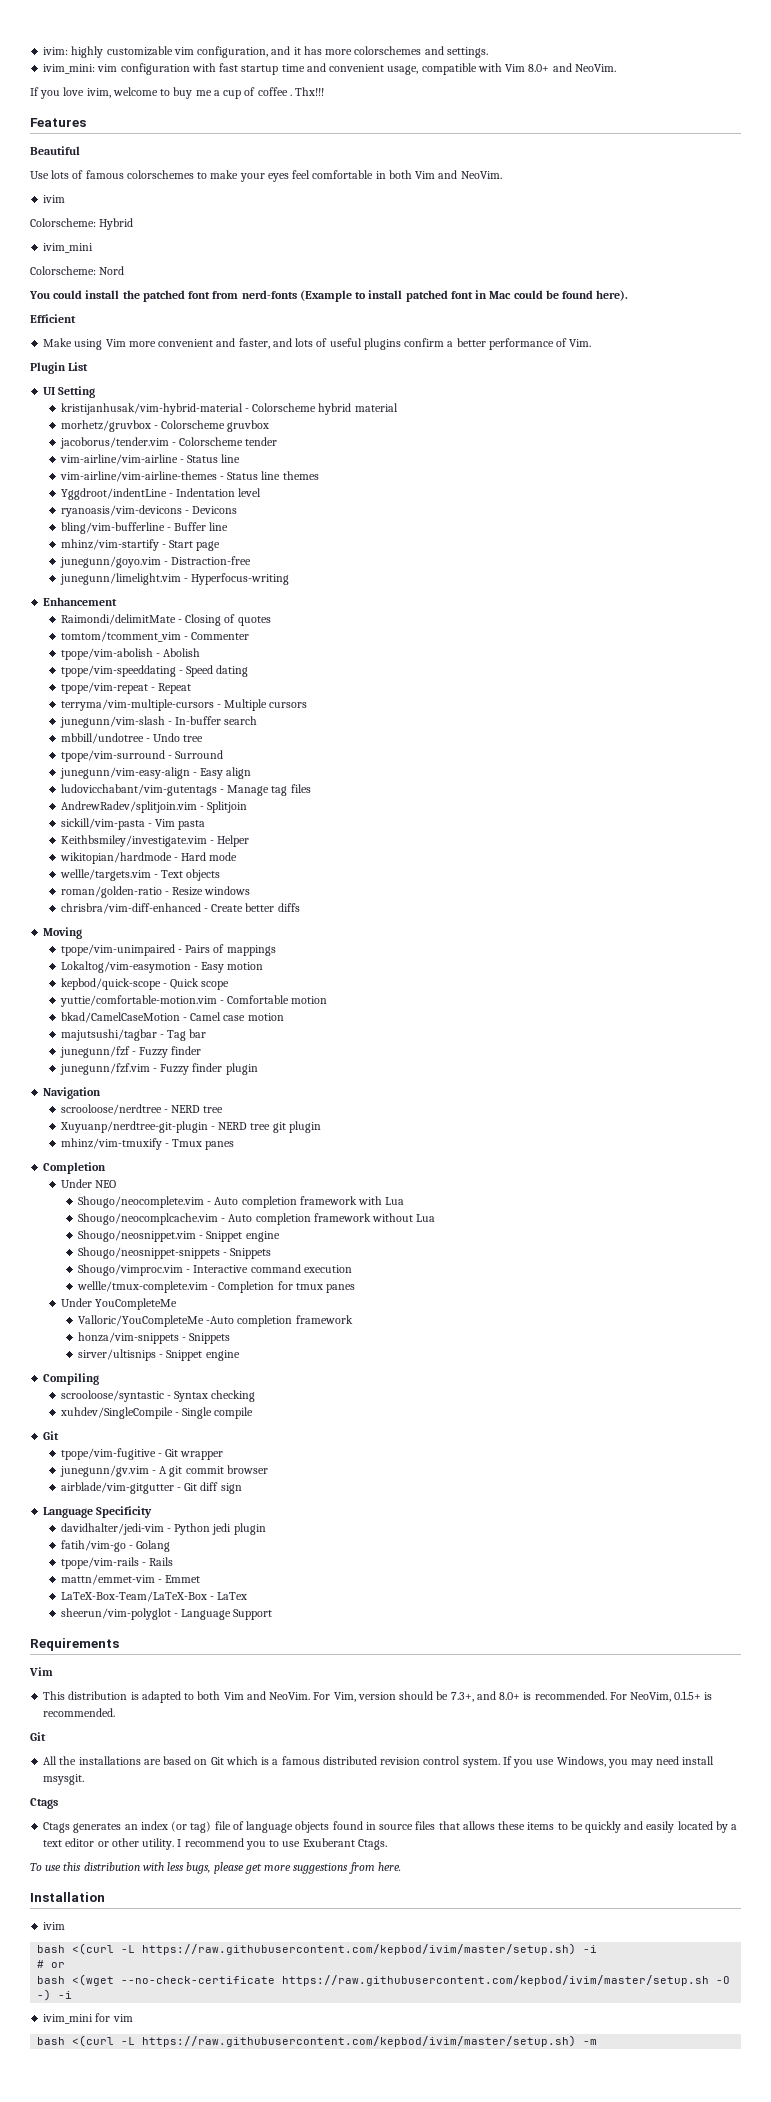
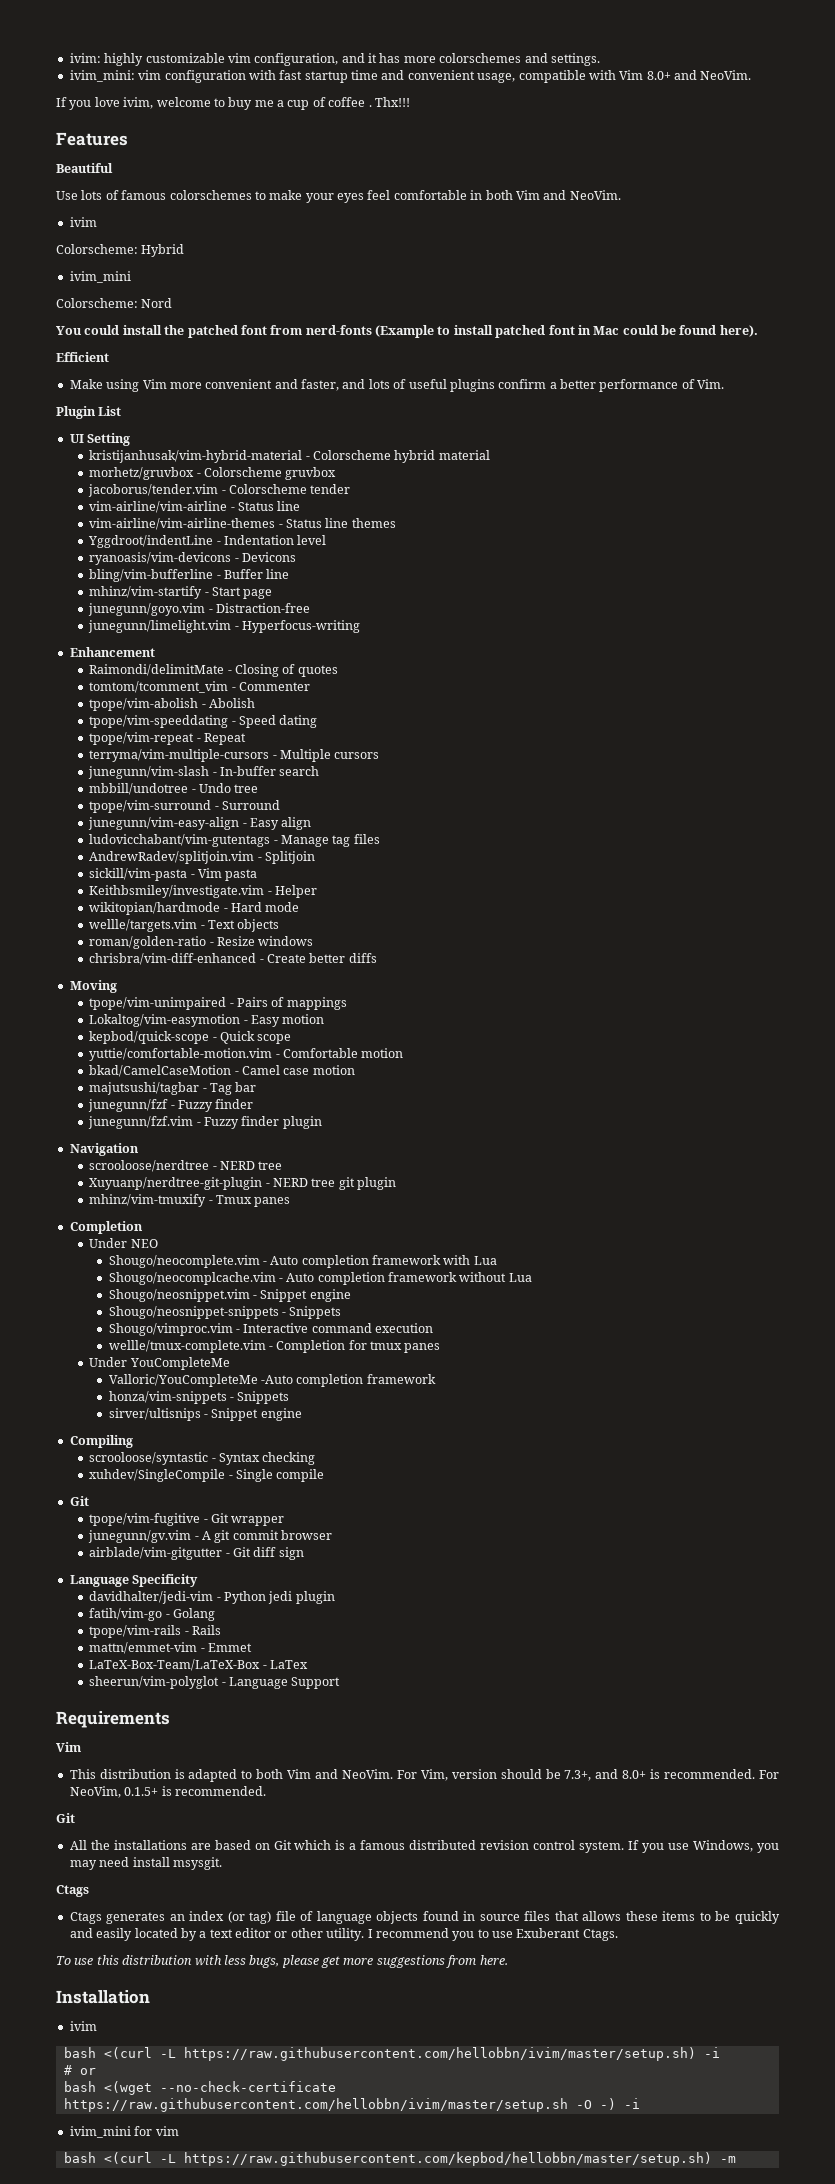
- bash <(curl -L https://raw.githubusercontent.com/kepbod/ivim/master/setup.sh) -i
+ bash <(curl -L https://raw.githubusercontent.com/hellobbn/ivim/master/setup.sh) -i
- bash <(wget --no-check-certificate https://raw.githubusercontent.com/kepbod/ivim/master/setup.sh -O -) -i
+ bash <(wget --no-check-certificate https://raw.githubusercontent.com/hellobbn/ivim/master/setup.sh -O -) -i
- bash <(curl -L https://raw.githubusercontent.com/kepbod/ivim/master/setup.sh) -m
+ bash <(curl -L https://raw.githubusercontent.com/kepbod/hellobbn/master/setup.sh) -m

